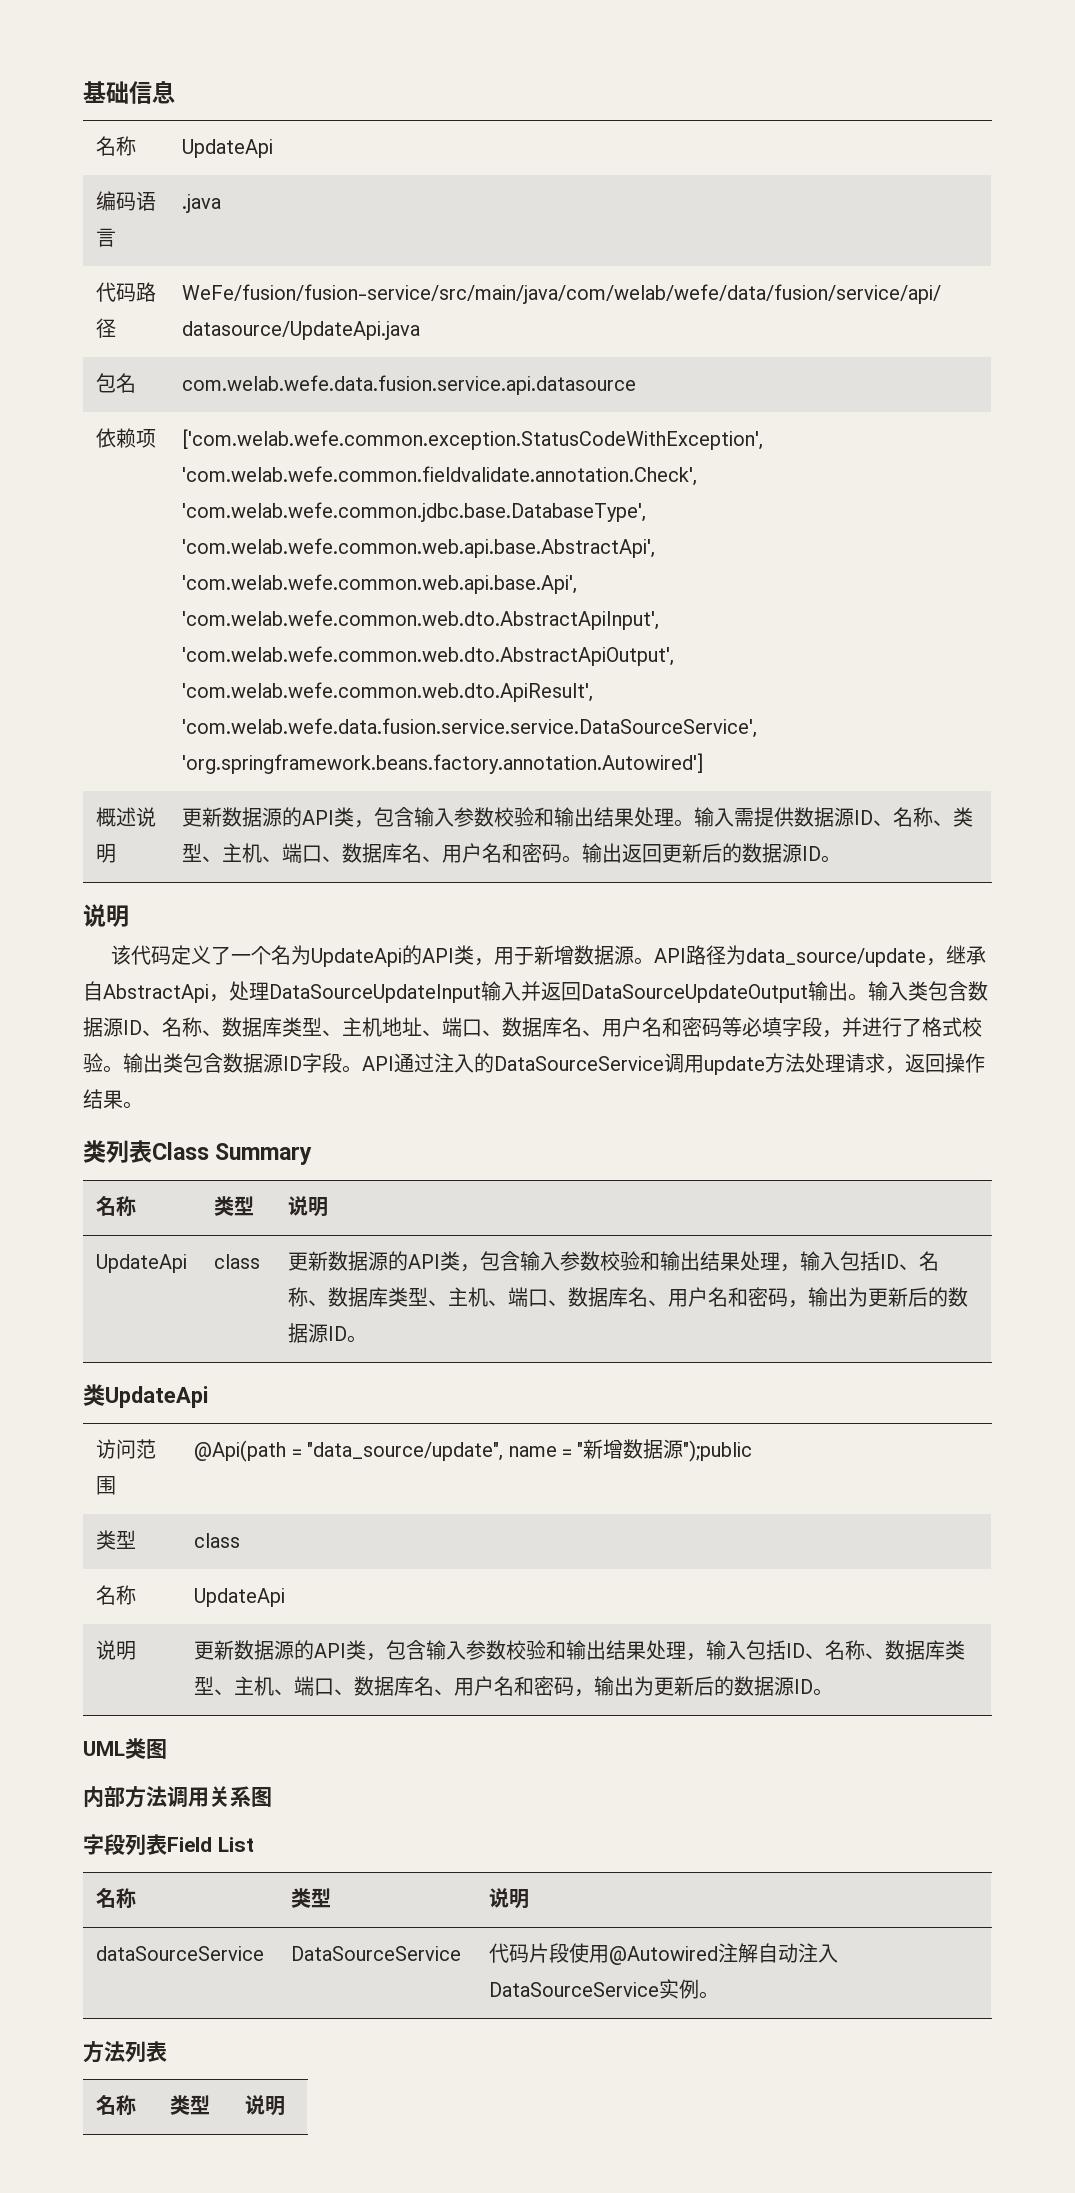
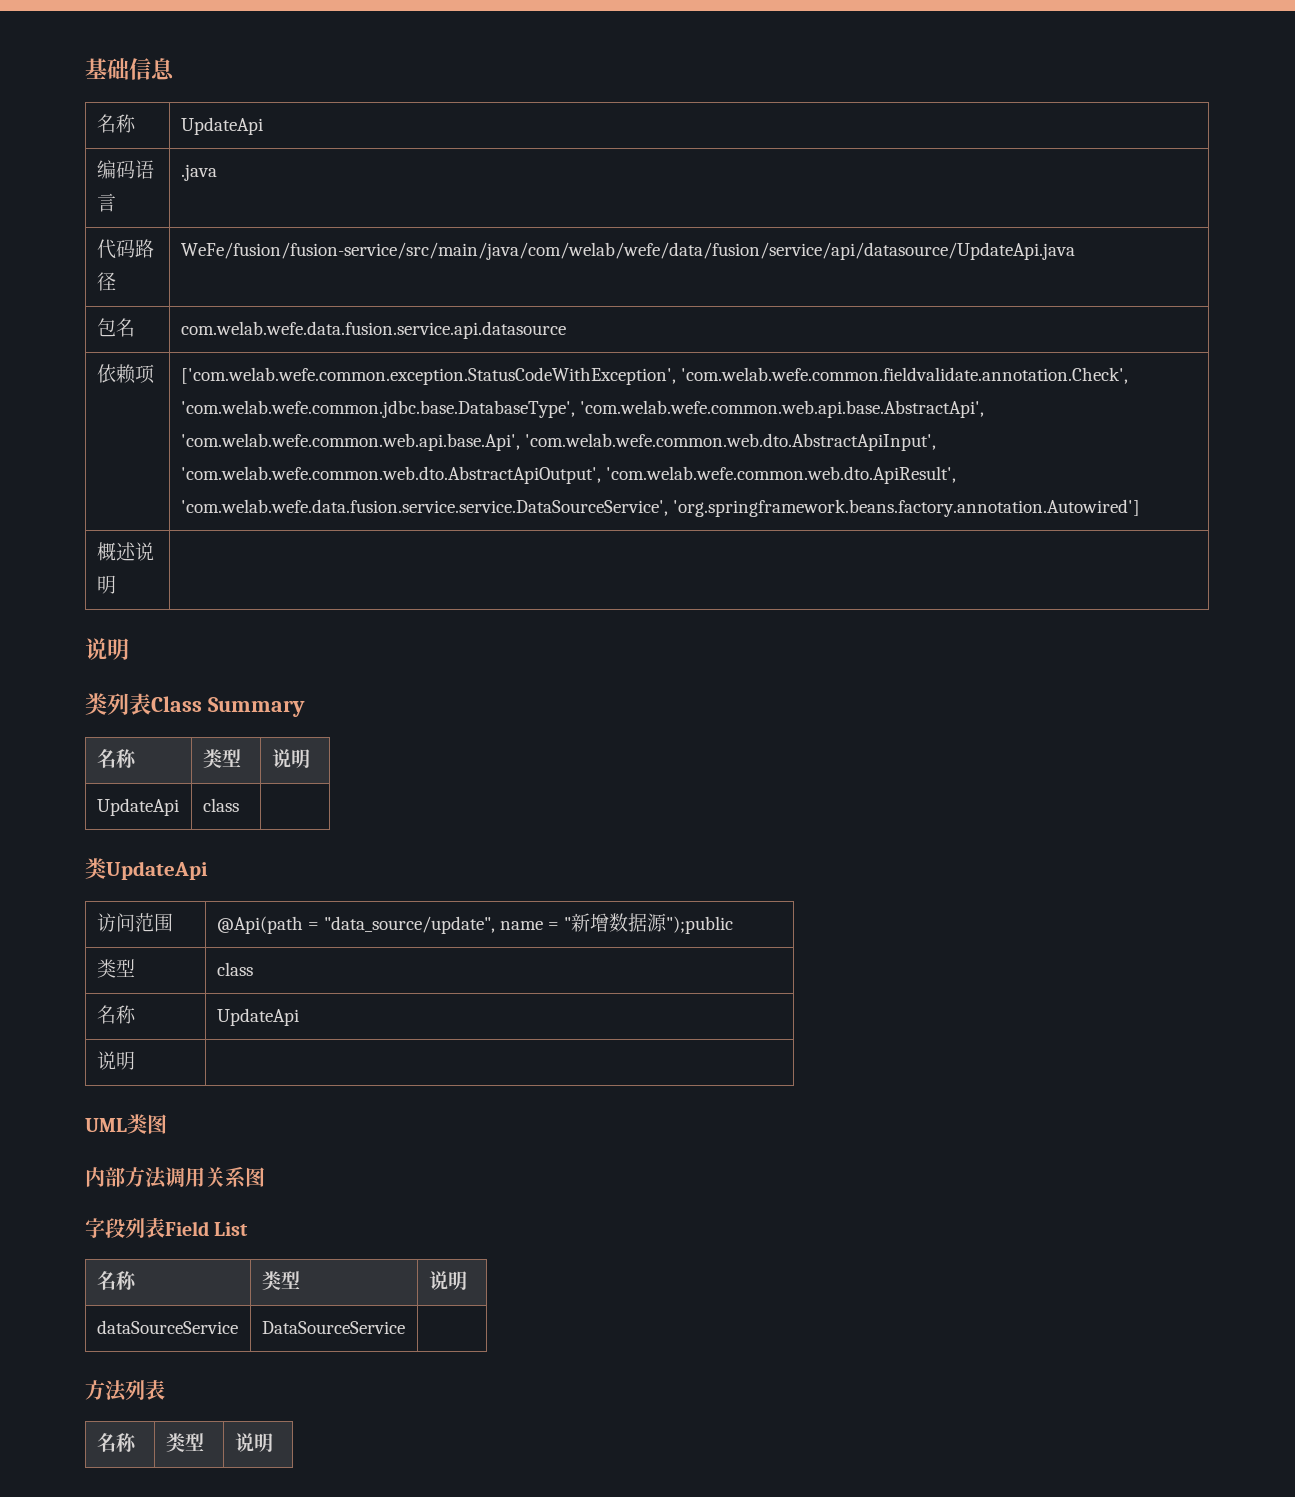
- 概述说明 | 更新数据源的API类，包含输入参数校验和输出结果处理。输入需提供数据源ID、名称、类型、主机、端口、数据库名、用户名和密码。输出返回更新后的数据源ID。
+ 概述说明 |
  说明
- 该代码定义了一个名为UpdateApi的API类，用于新增数据源。API路径为data_source/update，继承自AbstractApi，处理DataSourceUpdateInput输入并返回DataSourceUpdateOutput输出。输入类包含数据源ID、名称、数据库类型、主机地址、端口、数据库名、用户名和密码等必填字段，并进行了格式校验。输出类包含数据源ID字段。API通过注入的DataSourceService调用update方法处理请求，返回操作结果。
- UpdateApi | class | 更新数据源的API类，包含输入参数校验和输出结果处理，输入包括ID、名称、数据库类型、主机、端口、数据库名、用户名和密码，输出为更新后的数据源ID。
+ UpdateApi | class |
  类型 | class
  名称 | UpdateApi
- 说明 | 更新数据源的API类，包含输入参数校验和输出结果处理，输入包括ID、名称、数据库类型、主机、端口、数据库名、用户名和密码，输出为更新后的数据源ID。
+ 说明 |
- dataSourceService | DataSourceService | 代码片段使用@Autowired注解自动注入DataSourceService实例。
+ dataSourceService | DataSourceService |

